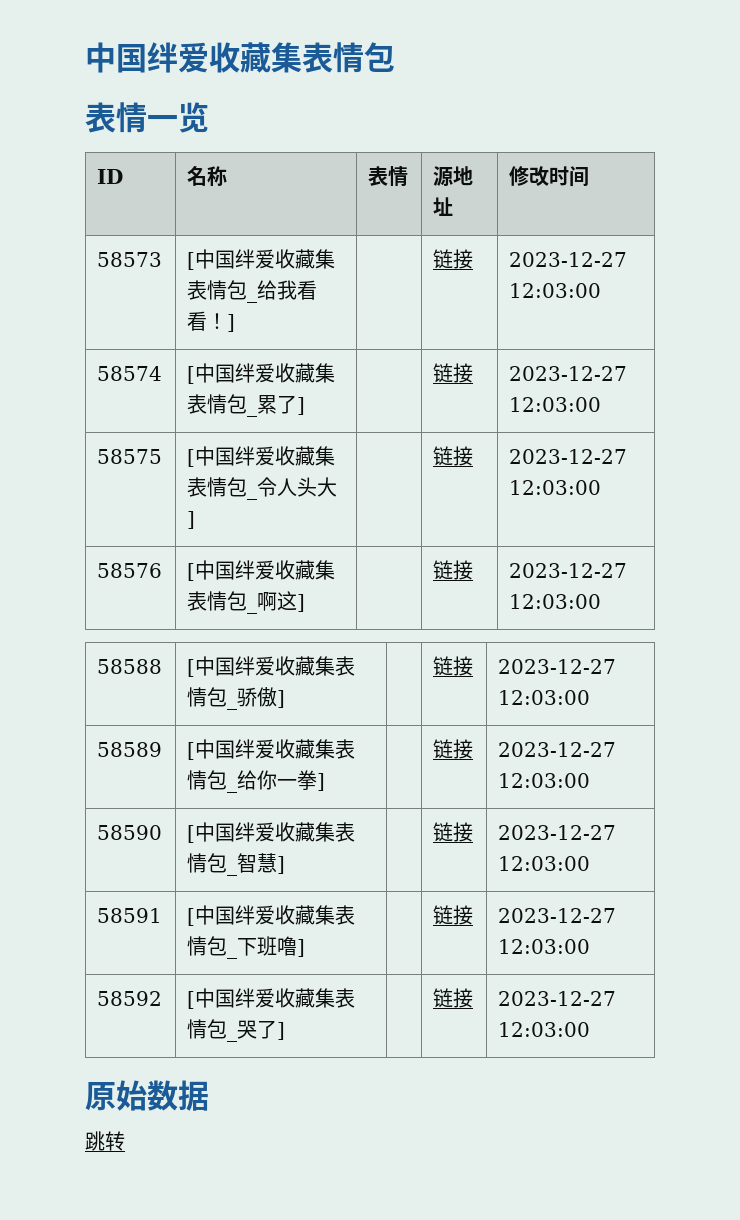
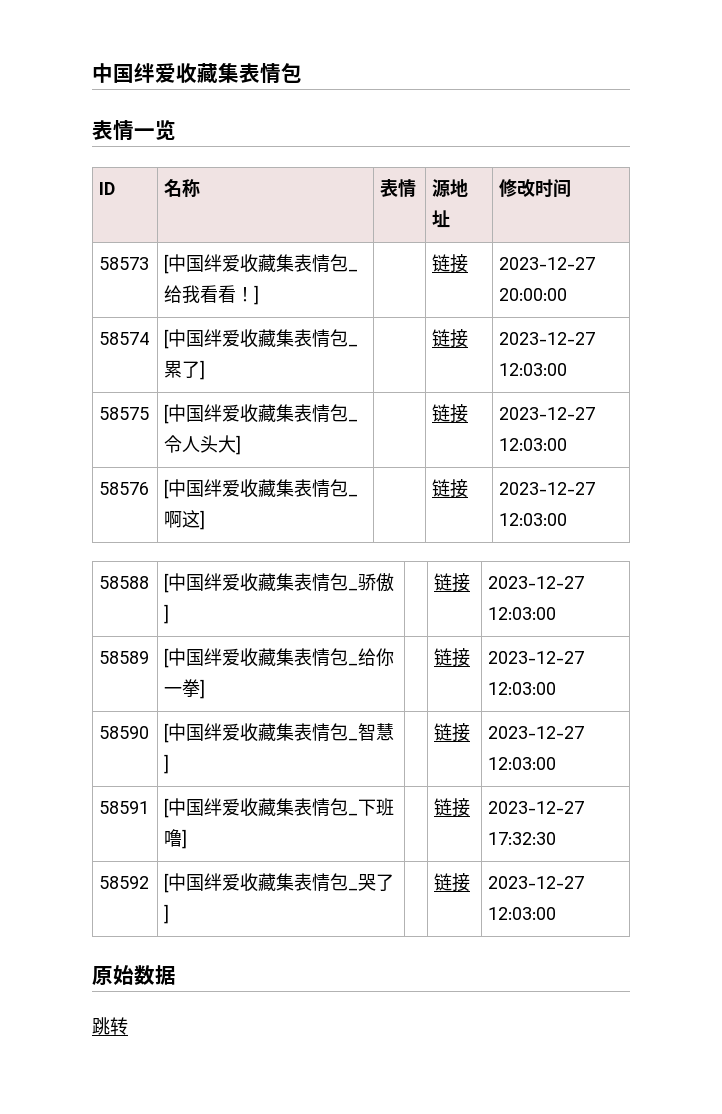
- 58573 | [中国绊爱收藏集表情包_给我看看！] | | 链接 | 2023-12-27 12:03:00
+ 58573 | [中国绊爱收藏集表情包_给我看看！] | | 链接 | 2023-12-27 20:00:00
- 58591 | [中国绊爱收藏集表情包_下班噜] | | 链接 | 2023-12-27 12:03:00
+ 58591 | [中国绊爱收藏集表情包_下班噜] | | 链接 | 2023-12-27 17:32:30

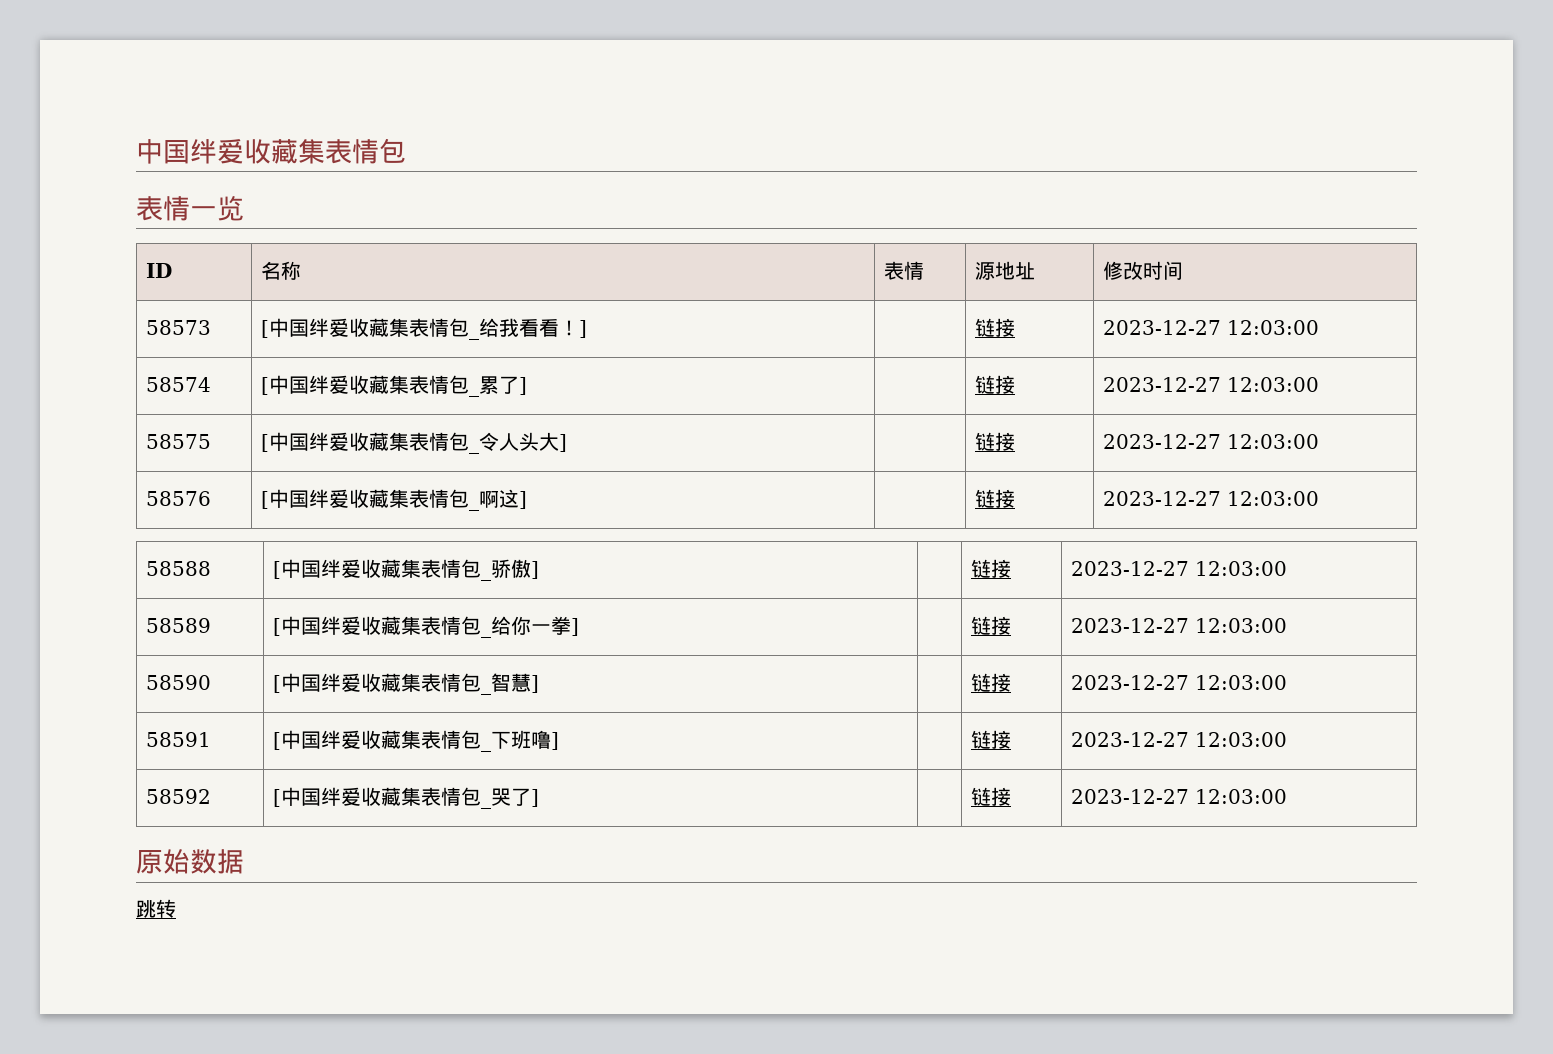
- 58573 | [中国绊爱收藏集表情包_给我看看！] | | 链接 | 2023-12-27 20:00:00
+ 58573 | [中国绊爱收藏集表情包_给我看看！] | | 链接 | 2023-12-27 12:03:00
- 58591 | [中国绊爱收藏集表情包_下班噜] | | 链接 | 2023-12-27 17:32:30
+ 58591 | [中国绊爱收藏集表情包_下班噜] | | 链接 | 2023-12-27 12:03:00

